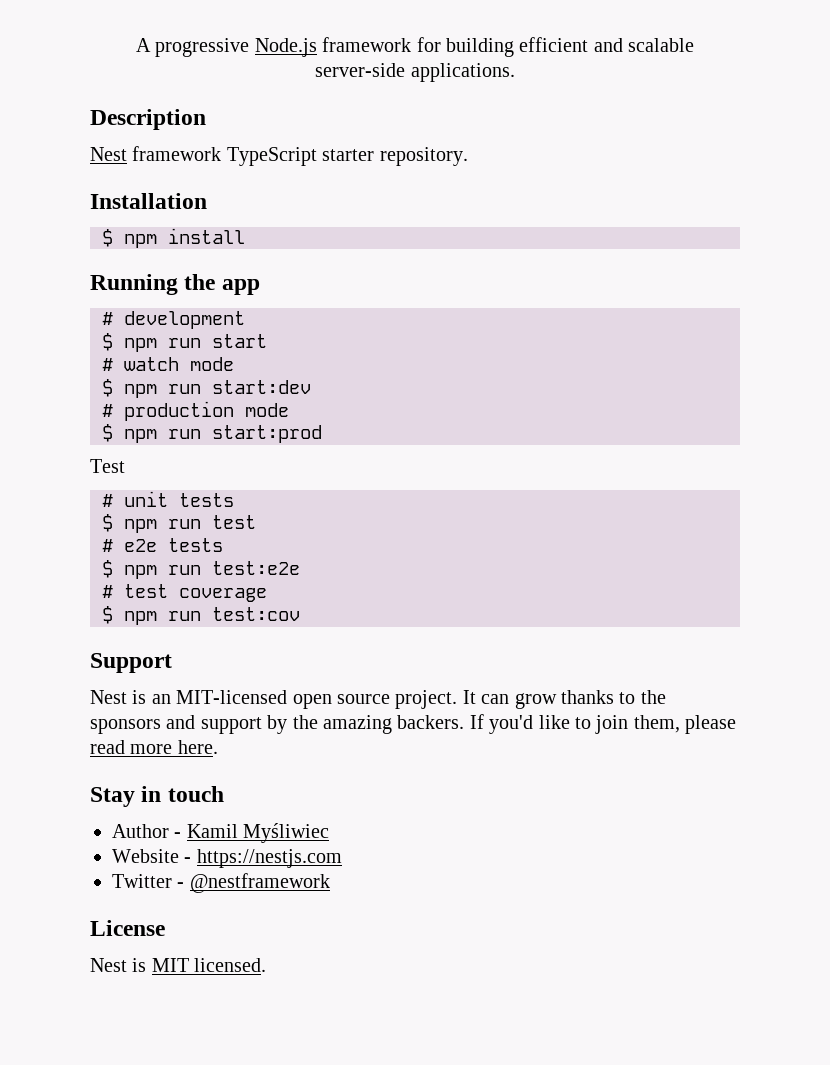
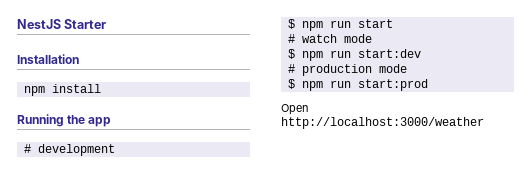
- A progressive Node.js framework for building efficient and scalable server-side applications.
- Description
- Nest framework TypeScript starter repository.
+ NestJS Starter
- $ npm install
+ npm install
- Test
- # unit tests
- $ npm run test
- # e2e tests
- $ npm run test:e2e
- # test coverage
- $ npm run test:cov
- Support
- Nest is an MIT-licensed open source project. It can grow thanks to the sponsors and support by the amazing backers. If you'd like to join them, please read more here.
- Stay in touch
- Author - Kamil Myśliwiec
- Website - https://nestjs.com
- Twitter - @nestframework
- License
- Nest is MIT licensed.
+ Open http://localhost:3000/weather

